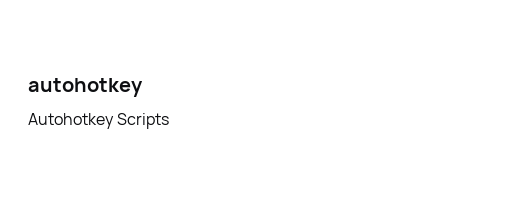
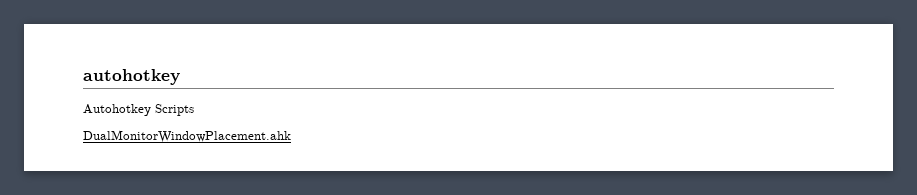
+ DualMonitorWindowPlacement.ahk

